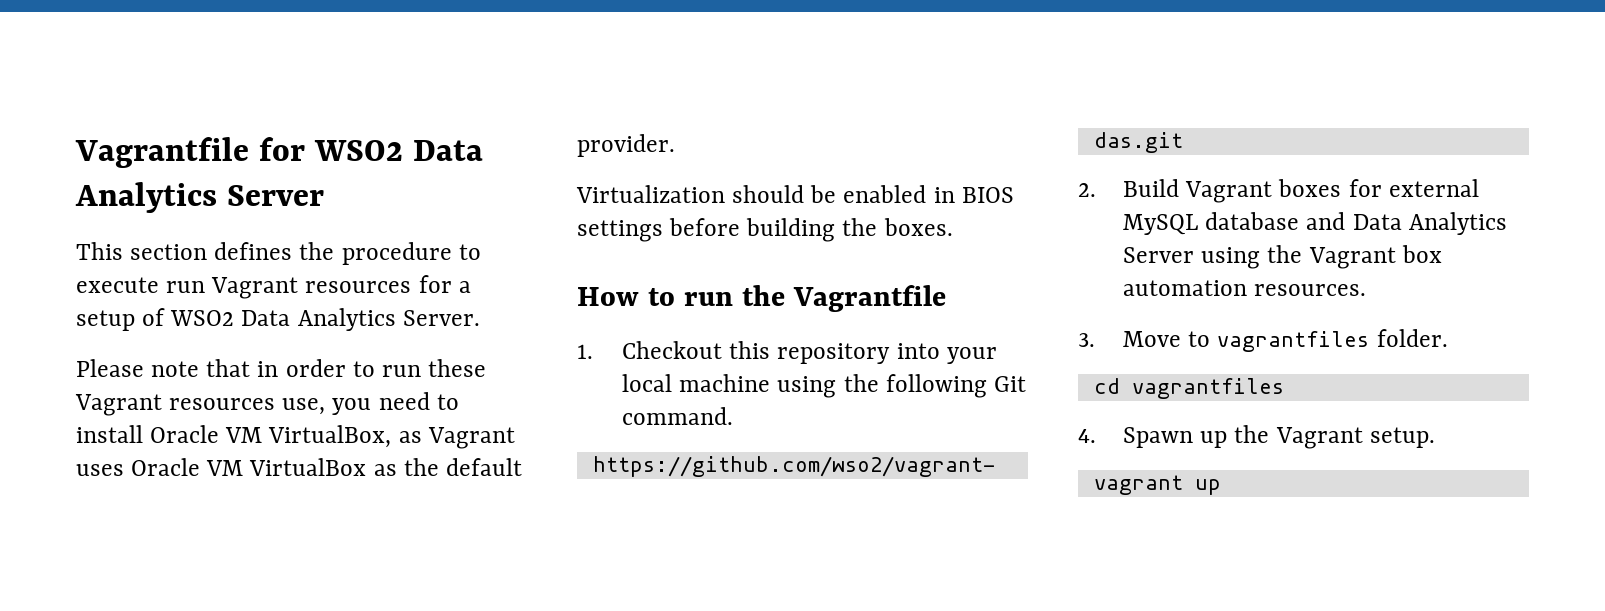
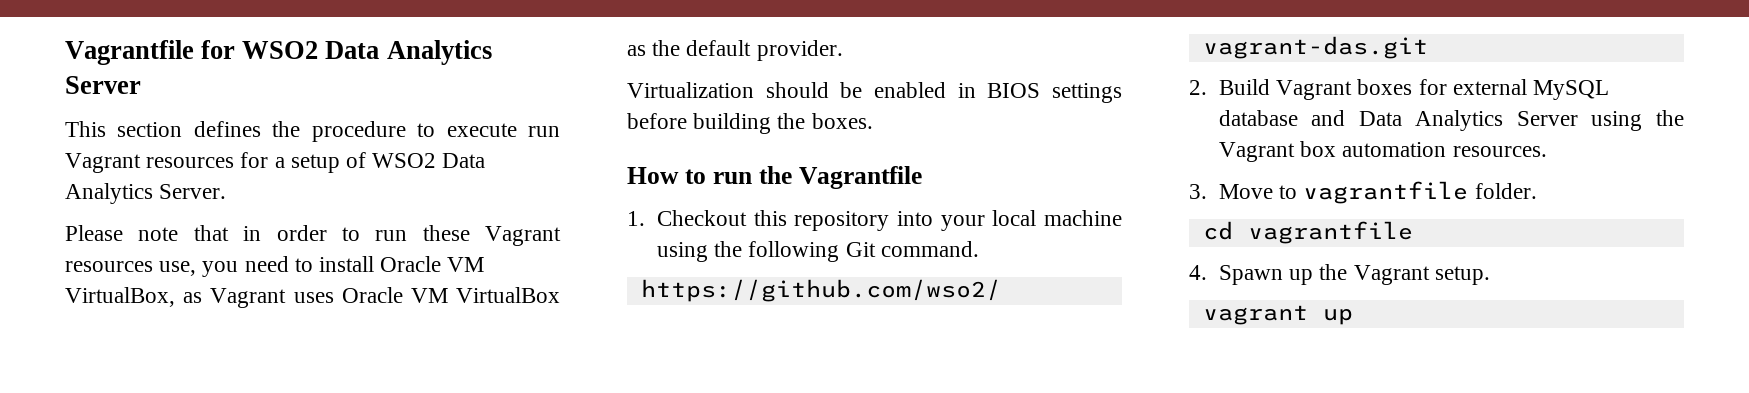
- 3. Move to vagrantfiles folder.
+ 3. Move to vagrantfile folder.
- cd vagrantfiles
+ cd vagrantfile

